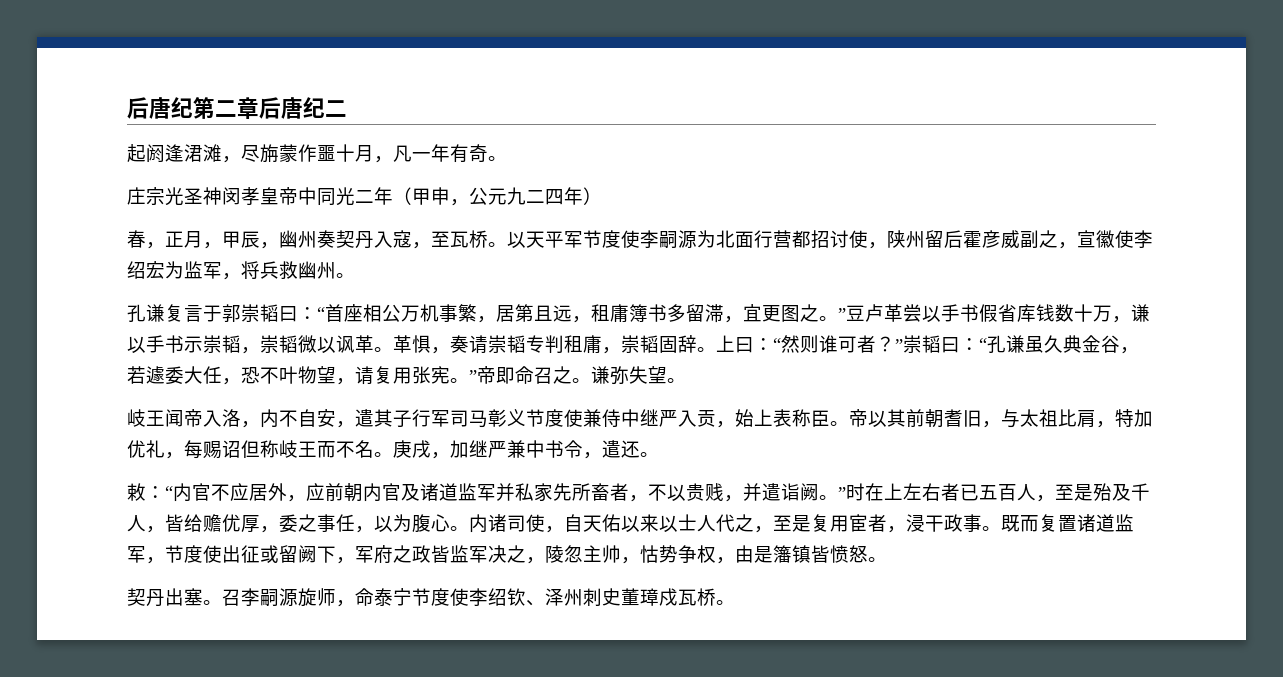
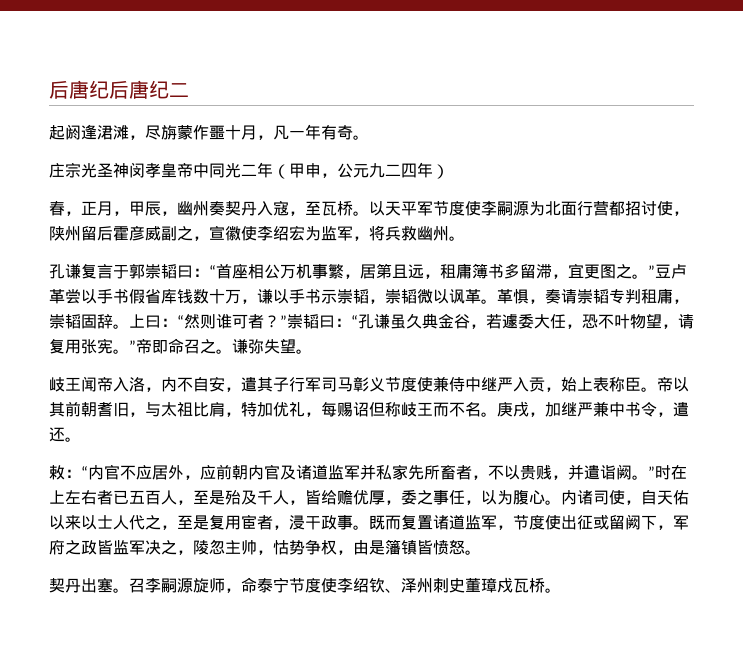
- 后唐纪第二章后唐纪二
+ 后唐纪后唐纪二

